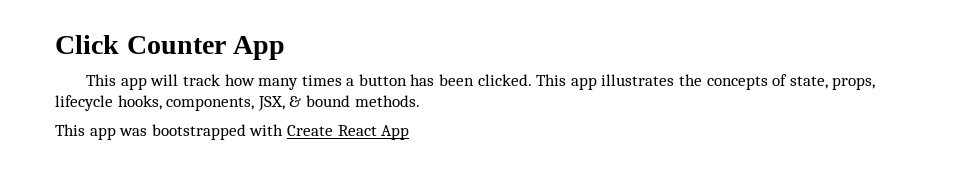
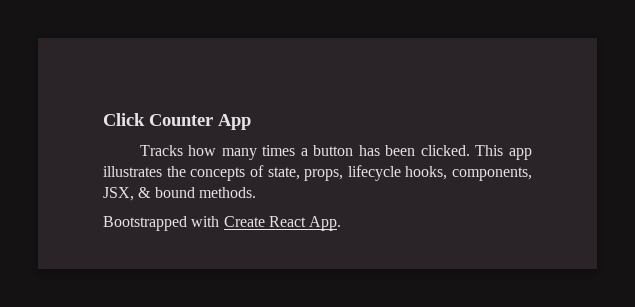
- This app will track how many times a button has been clicked.
+ Tracks how many times a button has been clicked.
- This app was bootstrapped with Create React App
+ Bootstrapped with Create React App.

